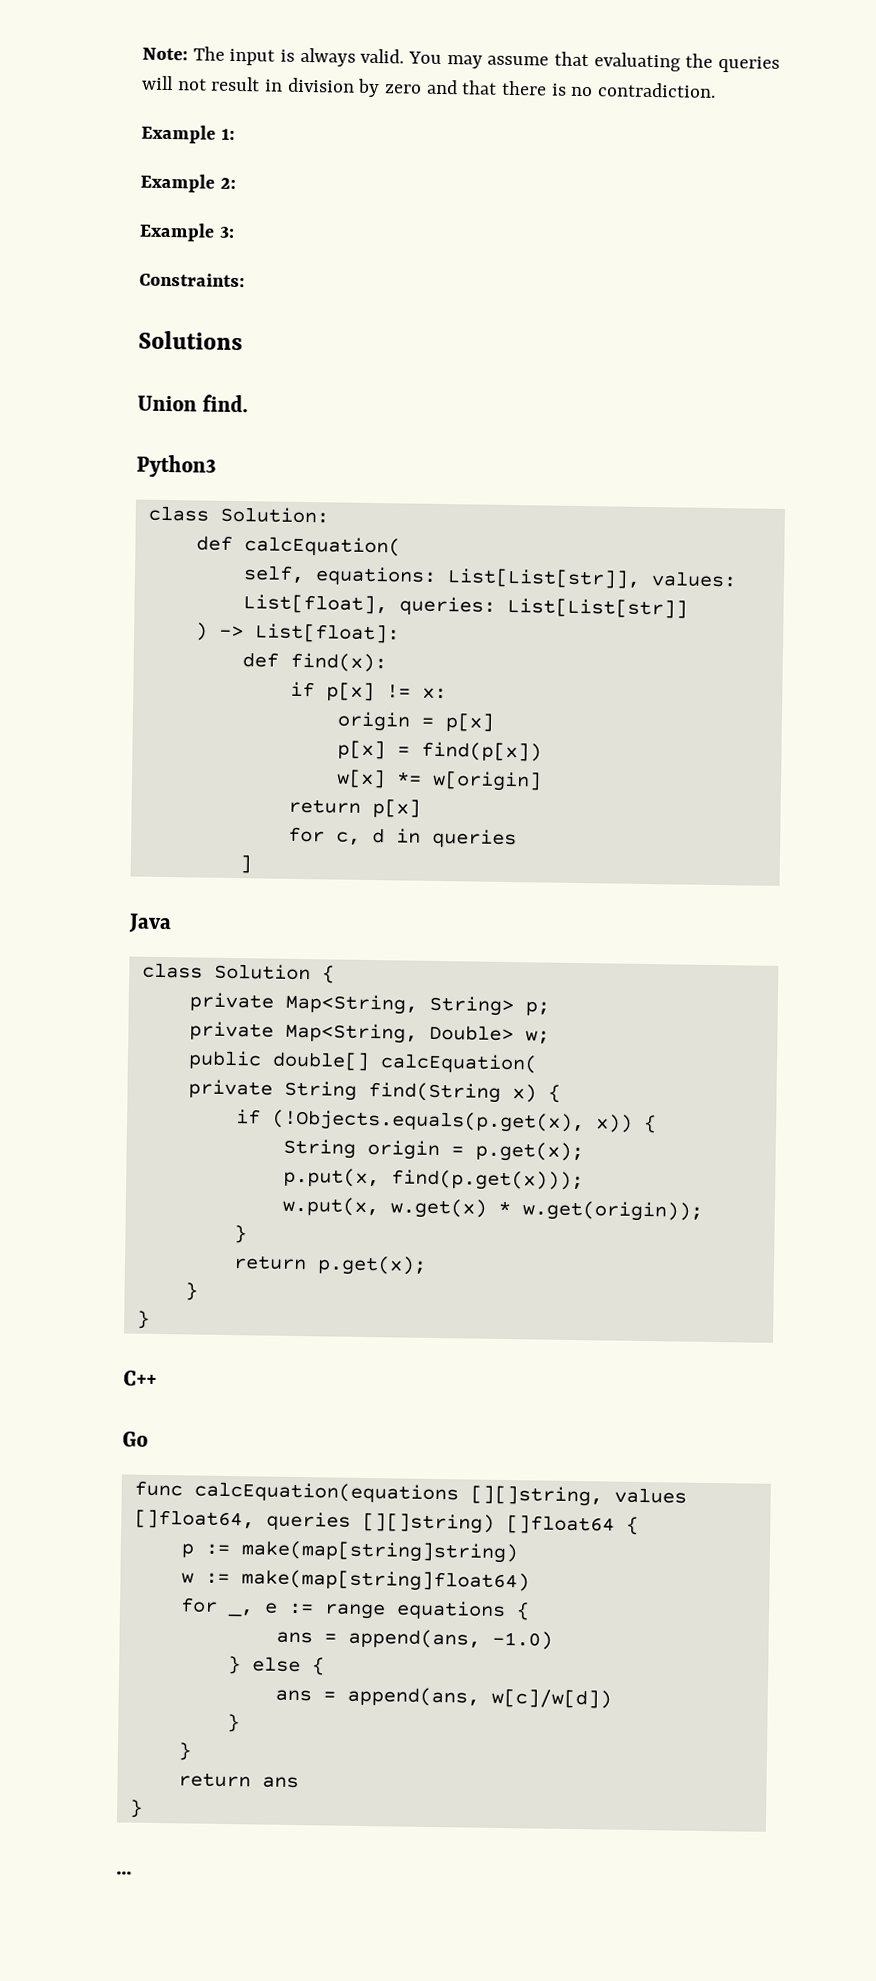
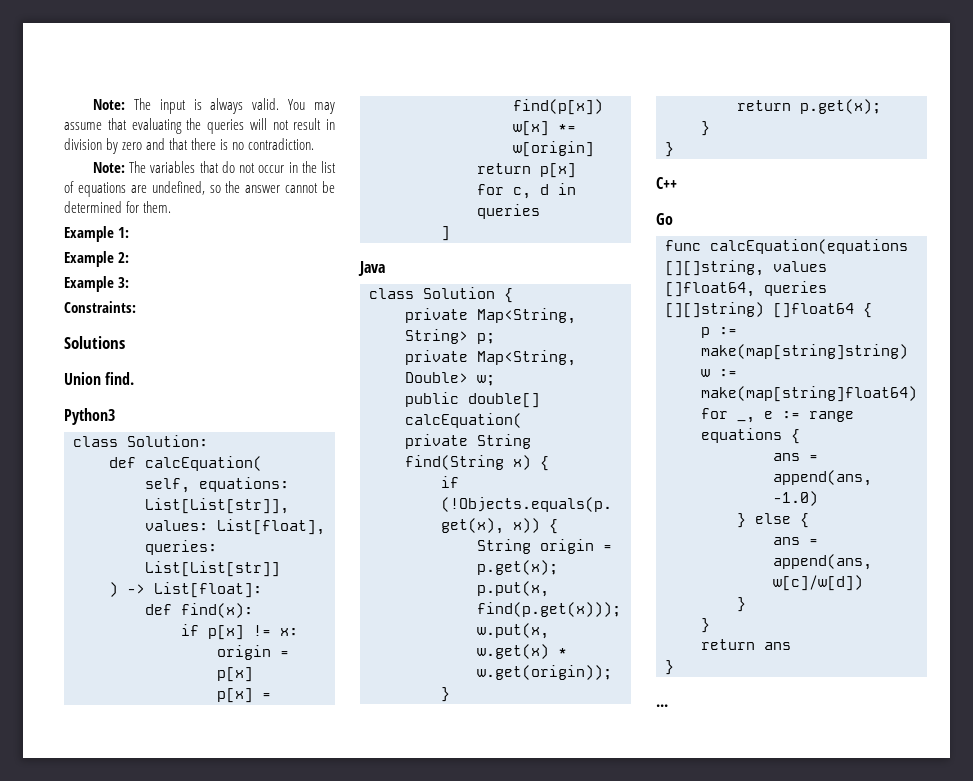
+ Note: The variables that do not occur in the list of equations are undefined, so the answer cannot be determined for them.

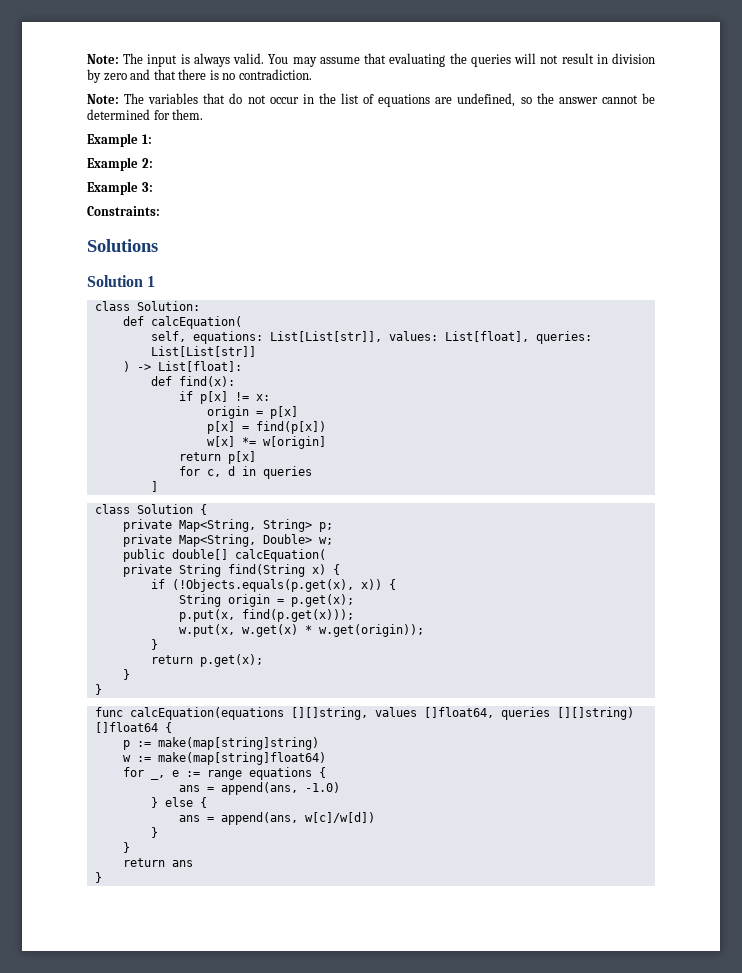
- Union find.
- Python3
+ Solution 1
- Java
- C++
- Go
- ...

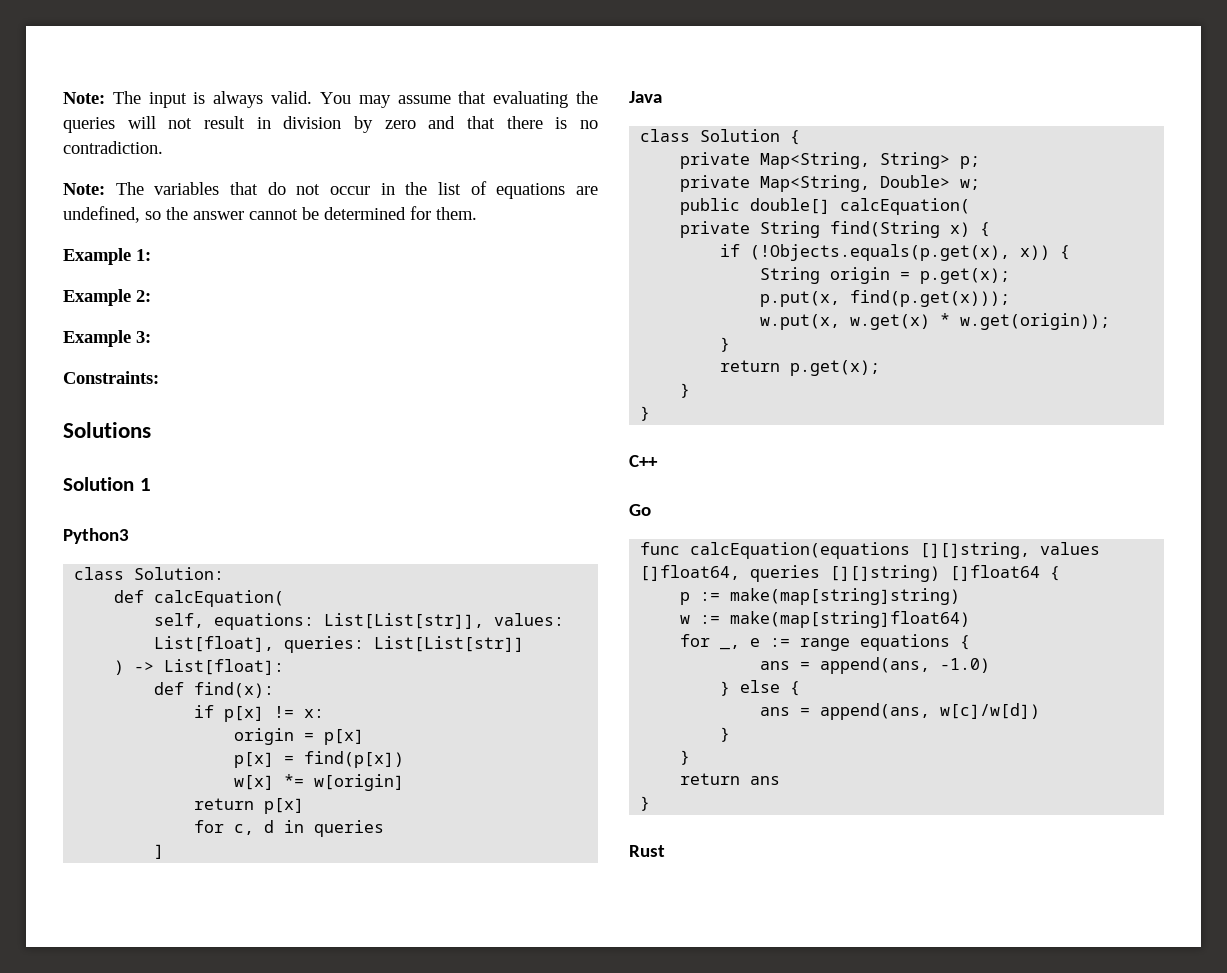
+ Python3
+ Java
+ C++
+ Go
+ Rust

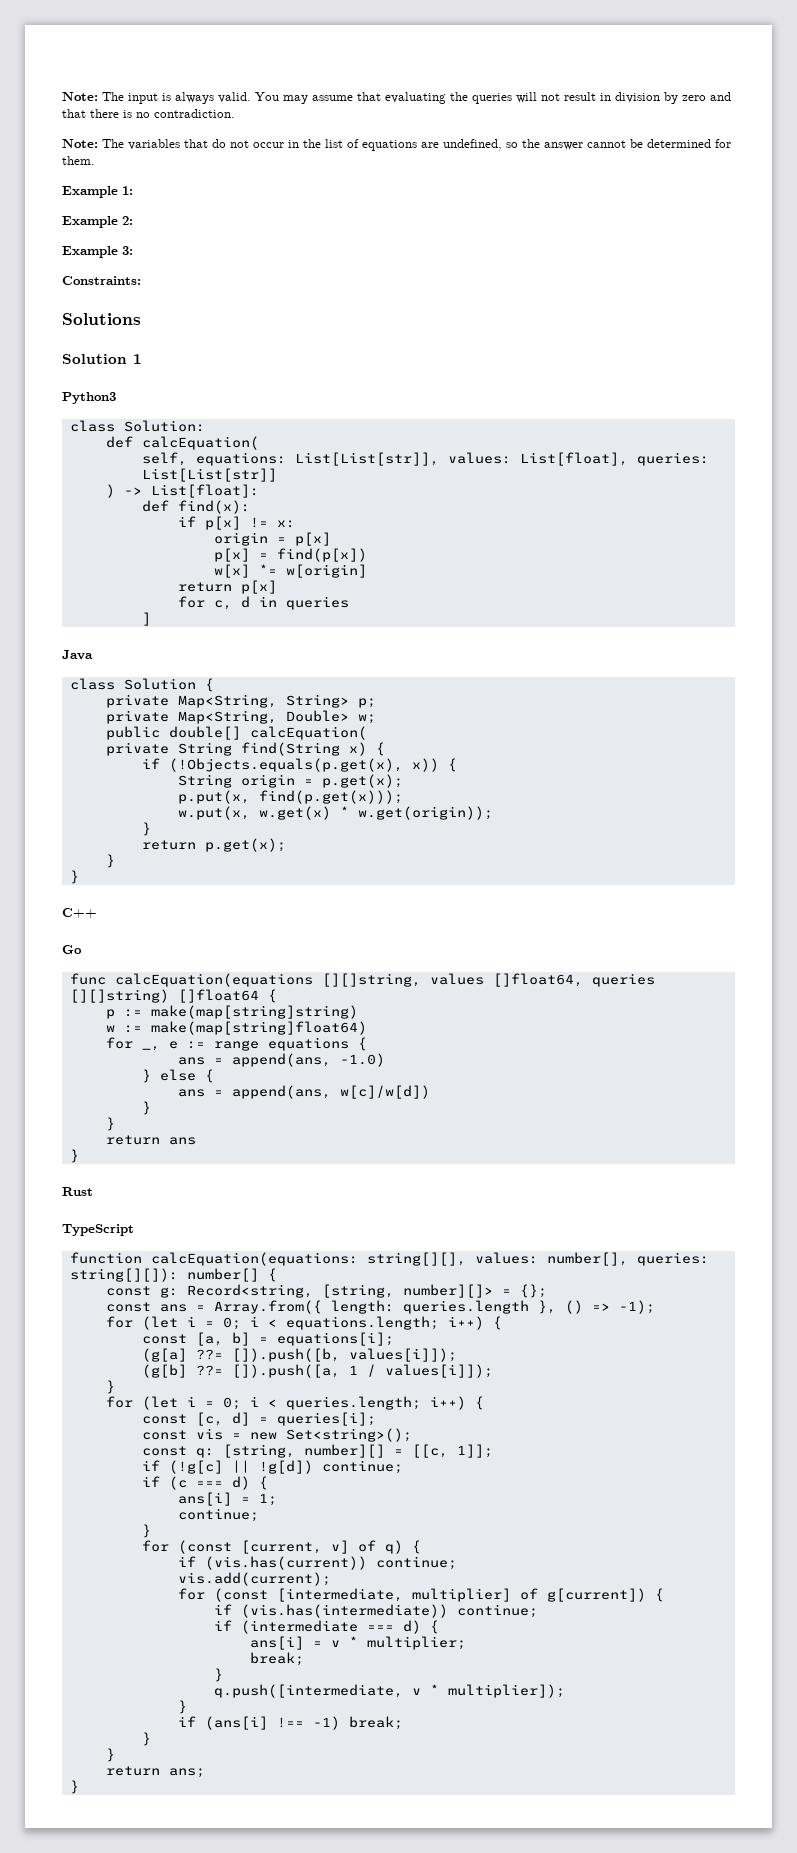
+ TypeScript
+ function calcEquation(equations: string[][], values: number[], queries: string[][]): number[] {
+ const g: Record<string, [string, number][]> = {};
+ const ans = Array.from({ length: queries.length }, () => -1);
+ for (let i = 0; i < equations.length; i++) {
+ const [a, b] = equations[i];
+ (g[a] ??= []).push([b, values[i]]);
+ (g[b] ??= []).push([a, 1 / values[i]]);
+ }
+ for (let i = 0; i < queries.length; i++) {
+ const [c, d] = queries[i];
+ const vis = new Set<string>();
+ const q: [string, number][] = [[c, 1]];
+ if (!g[c] || !g[d]) continue;
+ if (c === d) {
+ ans[i] = 1;
+ continue;
+ }
+ for (const [current, v] of q) {
+ if (vis.has(current)) continue;
+ vis.add(current);
+ for (const [intermediate, multiplier] of g[current]) {
+ if (vis.has(intermediate)) continue;
+ if (intermediate === d) {
+ ans[i] = v * multiplier;
+ break;
+ }
+ q.push([intermediate, v * multiplier]);
+ }
+ if (ans[i] !== -1) break;
+ }
+ }
+ return ans;
+ }

